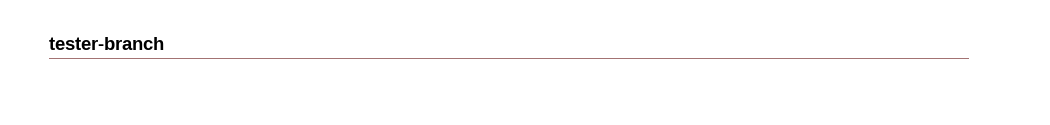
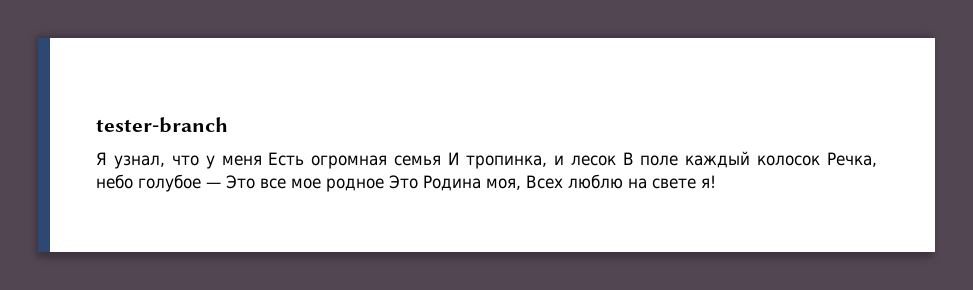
+ Я узнал, что у меня Есть огромная семья И тропинка, и лесок В поле каждый колосок Речка, небо голубое — Это все мое родное Это Родина моя, Всех люблю на свете я!

